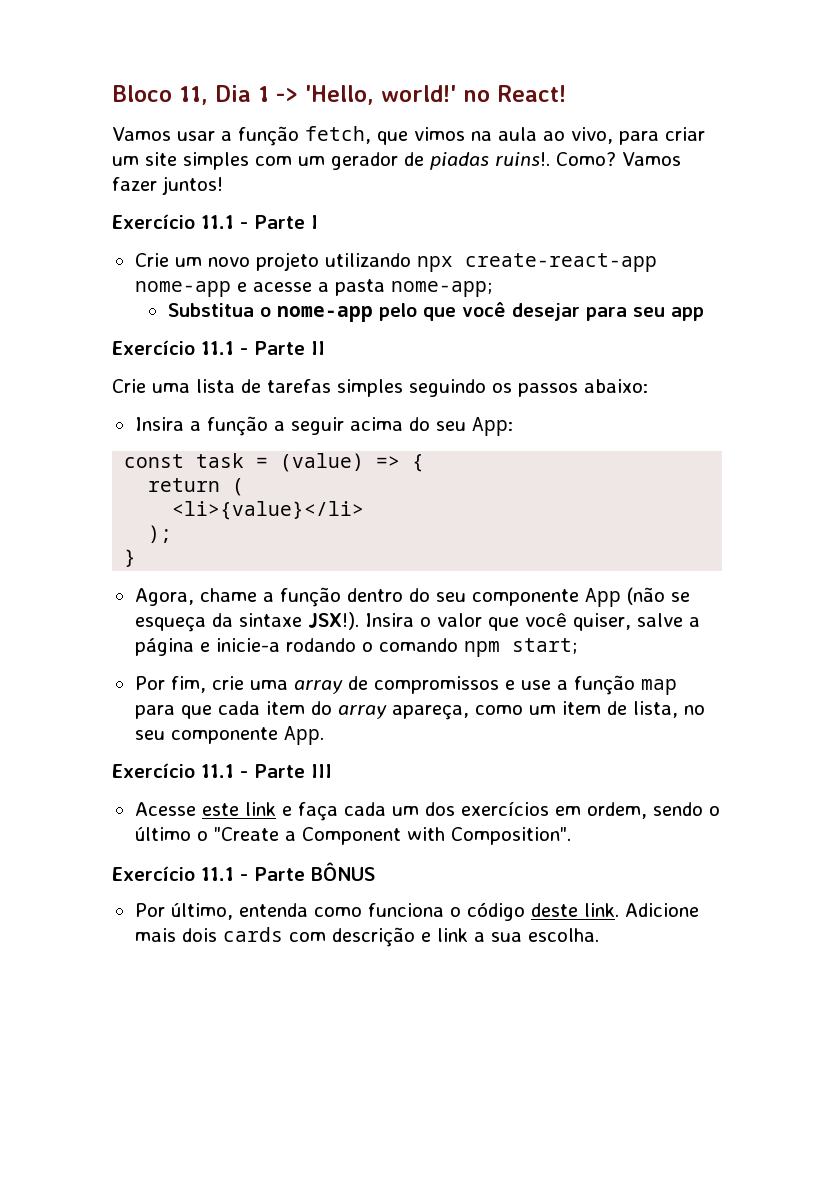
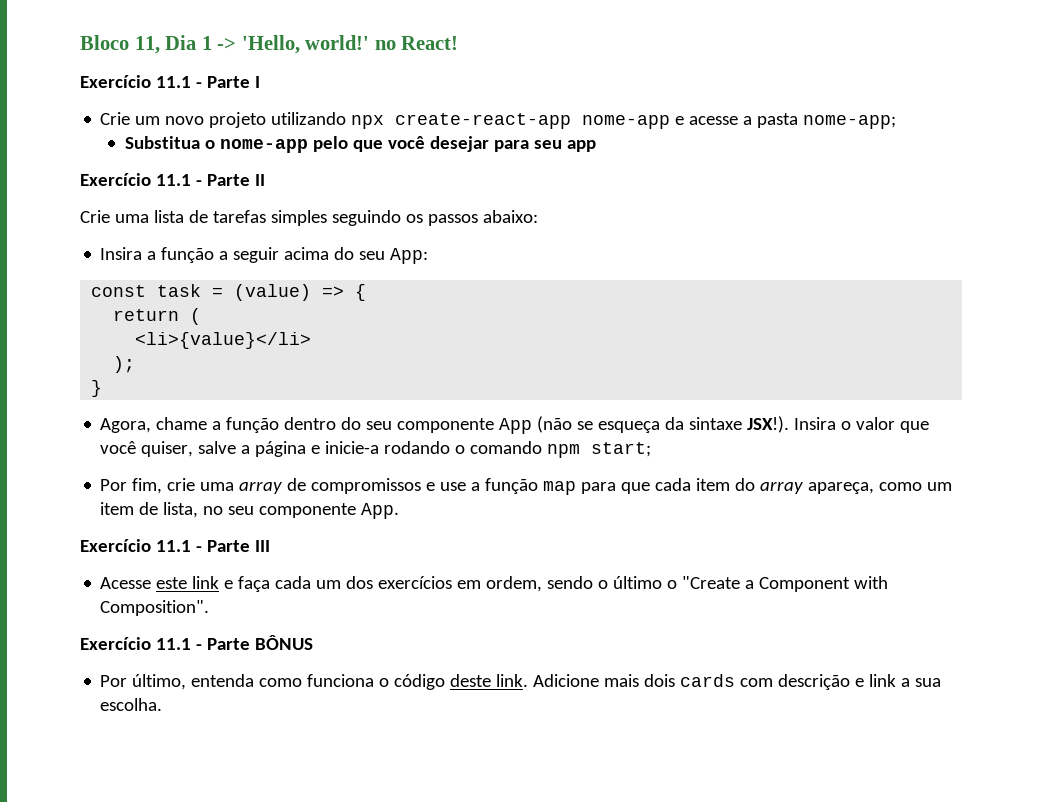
- Vamos usar a função fetch, que vimos na aula ao vivo, para criar um site simples com um gerador de piadas ruins!. Como? Vamos fazer juntos!

